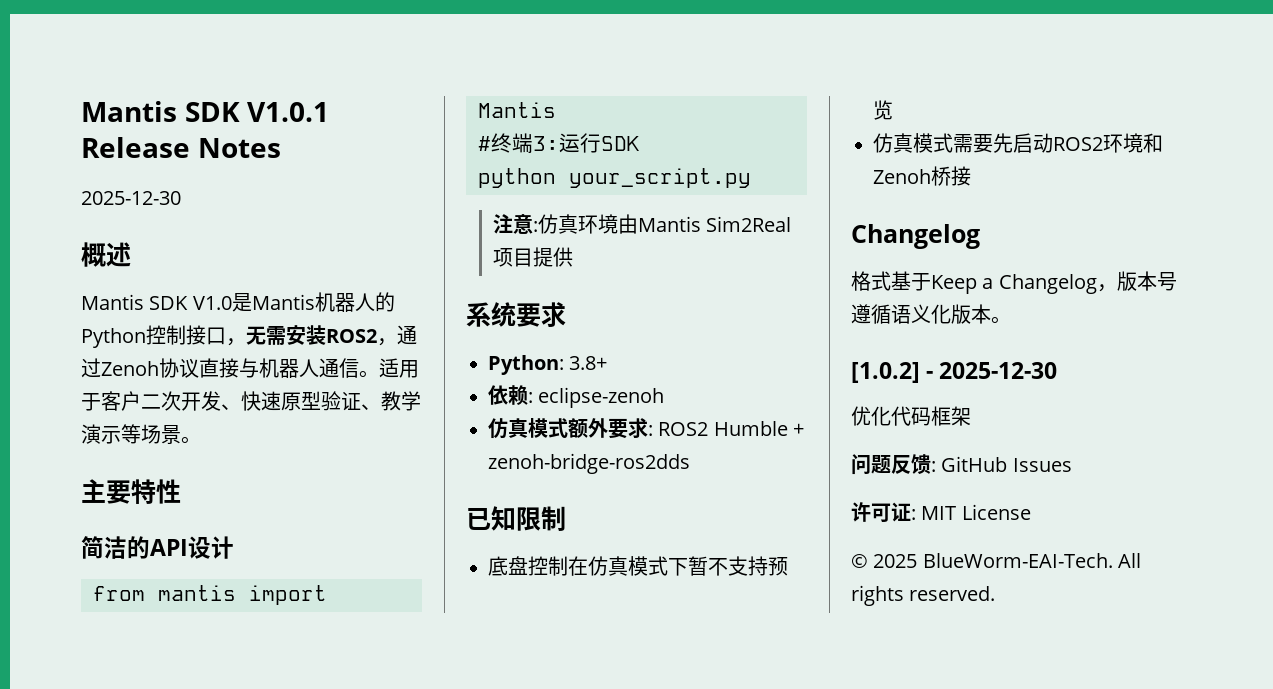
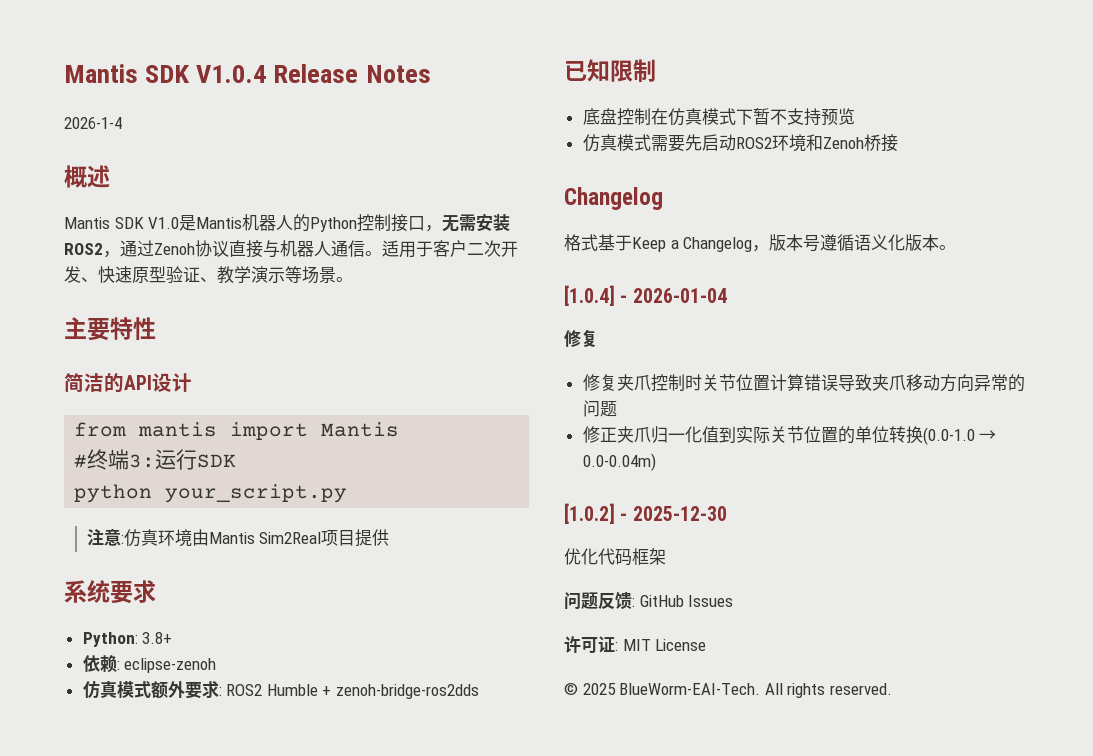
- Mantis SDK V1.0.1 Release Notes
- 2025-12-30
+ Mantis SDK V1.0.4 Release Notes
+ 2026-1-4
+ [1.0.4] - 2026-01-04
+ 修复
+ 修复夹爪控制时关节位置计算错误导致夹爪移动方向异常的问题
+ 修正夹爪归一化值到实际关节位置的单位转换(0.0-1.0 → 0.0-0.04m)

